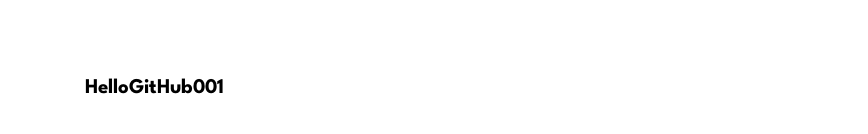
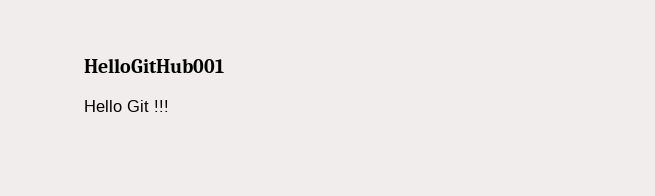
+ Hello Git !!!

